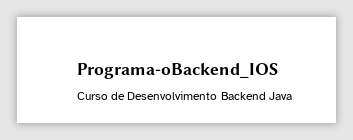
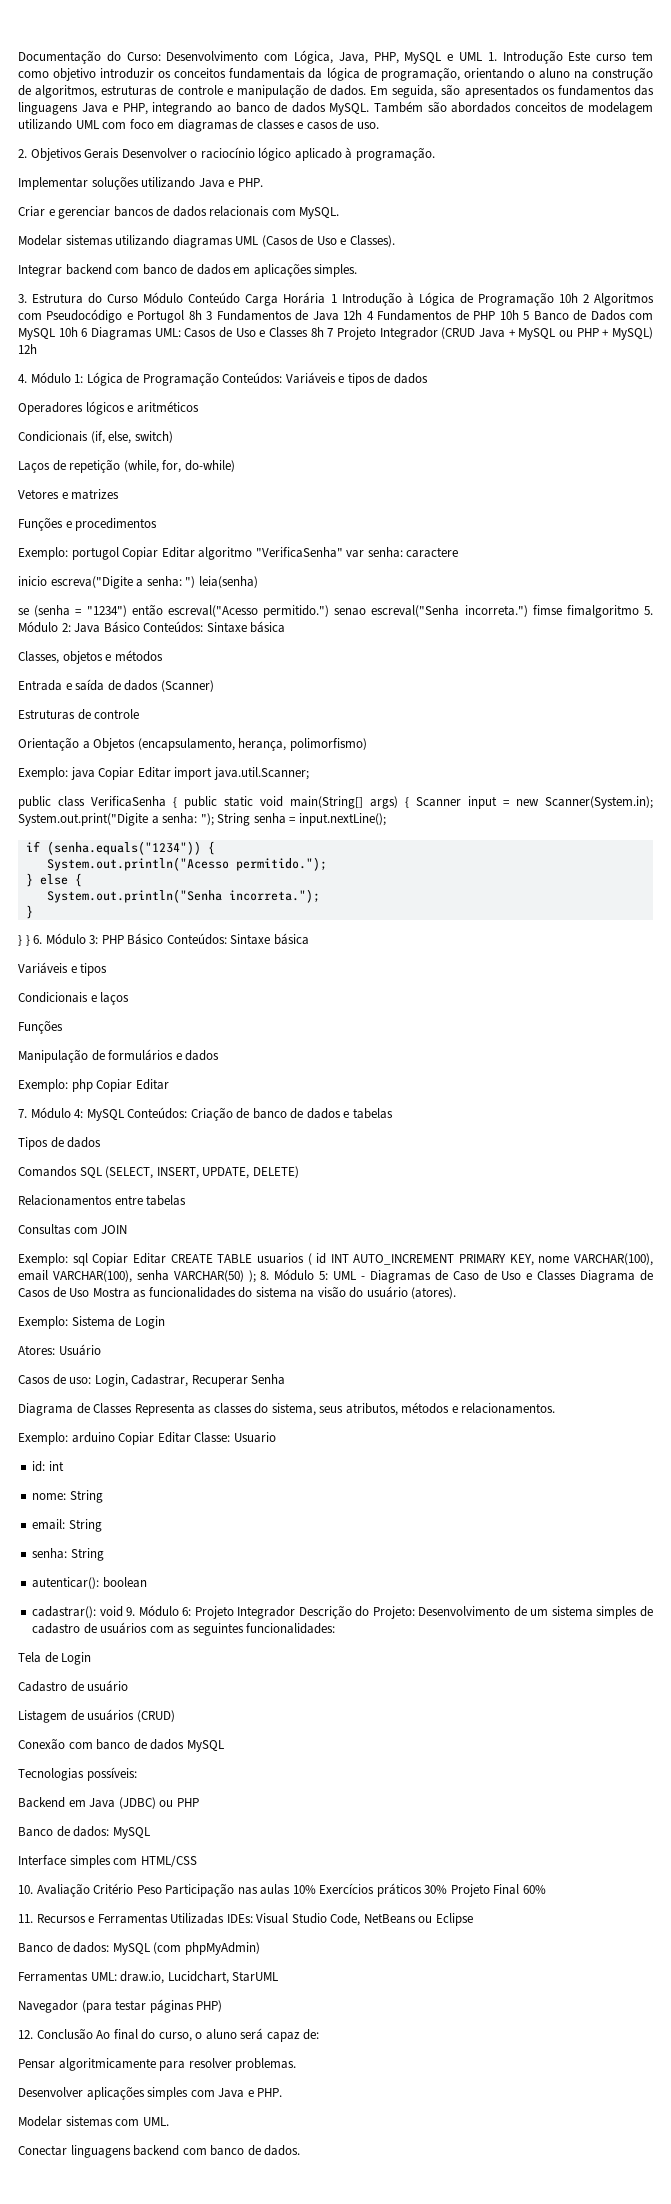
- Programa-oBackend_IOS
- Curso de Desenvolvimento Backend Java
+ Documentação do Curso: Desenvolvimento com Lógica, Java, PHP, MySQL e UML 1. Introdução Este curso tem como objetivo introduzir os conceitos fundamentais da lógica de programação, orientando o aluno na construção de algoritmos, estruturas de controle e manipulação de dados. Em seguida, são apresentados os fundamentos das linguagens Java e PHP, integrando ao banco de dados MySQL. Também são abordados conceitos de modelagem utilizando UML com foco em diagramas de classes e casos de uso.
+ 2. Objetivos Gerais Desenvolver o raciocínio lógico aplicado à programação.
+ Implementar soluções utilizando Java e PHP.
+ Criar e gerenciar bancos de dados relacionais com MySQL.
+ Modelar sistemas utilizando diagramas UML (Casos de Uso e Classes).
+ Integrar backend com banco de dados em aplicações simples.
+ 3. Estrutura do Curso Módulo Conteúdo Carga Horária 1 Introdução à Lógica de Programação 10h 2 Algoritmos com Pseudocódigo e Portugol 8h 3 Fundamentos de Java 12h 4 Fundamentos de PHP 10h 5 Banco de Dados com MySQL 10h 6 Diagramas UML: Casos de Uso e Classes 8h 7 Projeto Integrador (CRUD Java + MySQL ou PHP + MySQL) 12h
+ 4. Módulo 1: Lógica de Programação Conteúdos: Variáveis e tipos de dados
+ Operadores lógicos e aritméticos
+ Condicionais (if, else, switch)
+ Laços de repetição (while, for, do-while)
+ Vetores e matrizes
+ Funções e procedimentos
+ Exemplo: portugol Copiar Editar algoritmo "VerificaSenha" var senha: caractere
+ inicio escreva("Digite a senha: ") leia(senha)
+ se (senha = "1234") então escreval("Acesso permitido.") senao escreval("Senha incorreta.") fimse fimalgoritmo 5. Módulo 2: Java Básico Conteúdos: Sintaxe básica
+ Classes, objetos e métodos
+ Entrada e saída de dados (Scanner)
+ Estruturas de controle
+ Orientação a Objetos (encapsulamento, herança, polimorfismo)
+ Exemplo: java Copiar Editar import java.util.Scanner;
+ public class VerificaSenha { public static void main(String[] args) { Scanner input = new Scanner(System.in); System.out.print("Digite a senha: "); String senha = input.nextLine();
+ if (senha.equals("1234")) {
+ System.out.println("Acesso permitido.");
+ } else {
+ System.out.println("Senha incorreta.");
+ }
+ } } 6. Módulo 3: PHP Básico Conteúdos: Sintaxe básica
+ Variáveis e tipos
+ Condicionais e laços
+ Funções
+ Manipulação de formulários e dados
+ Exemplo: php Copiar Editar
+ 7. Módulo 4: MySQL Conteúdos: Criação de banco de dados e tabelas
+ Tipos de dados
+ Comandos SQL (SELECT, INSERT, UPDATE, DELETE)
+ Relacionamentos entre tabelas
+ Consultas com JOIN
+ Exemplo: sql Copiar Editar CREATE TABLE usuarios ( id INT AUTO_INCREMENT PRIMARY KEY, nome VARCHAR(100), email VARCHAR(100), senha VARCHAR(50) ); 8. Módulo 5: UML - Diagramas de Caso de Uso e Classes Diagrama de Casos de Uso Mostra as funcionalidades do sistema na visão do usuário (atores).
+ Exemplo: Sistema de Login
+ Atores: Usuário
+ Casos de uso: Login, Cadastrar, Recuperar Senha
+ Diagrama de Classes Representa as classes do sistema, seus atributos, métodos e relacionamentos.
+ Exemplo: arduino Copiar Editar Classe: Usuario
+ id: int
+ nome: String
+ email: String
+ senha: String
+ autenticar(): boolean
+ cadastrar(): void 9. Módulo 6: Projeto Integrador Descrição do Projeto: Desenvolvimento de um sistema simples de cadastro de usuários com as seguintes funcionalidades:
+ Tela de Login
+ Cadastro de usuário
+ Listagem de usuários (CRUD)
+ Conexão com banco de dados MySQL
+ Tecnologias possíveis:
+ Backend em Java (JDBC) ou PHP
+ Banco de dados: MySQL
+ Interface simples com HTML/CSS
+ 10. Avaliação Critério Peso Participação nas aulas 10% Exercícios práticos 30% Projeto Final 60%
+ 11. Recursos e Ferramentas Utilizadas IDEs: Visual Studio Code, NetBeans ou Eclipse
+ Banco de dados: MySQL (com phpMyAdmin)
+ Ferramentas UML: draw.io, Lucidchart, StarUML
+ Navegador (para testar páginas PHP)
+ 12. Conclusão Ao final do curso, o aluno será capaz de:
+ Pensar algoritmicamente para resolver problemas.
+ Desenvolver aplicações simples com Java e PHP.
+ Modelar sistemas com UML.
+ Conectar linguagens backend com banco de dados.

